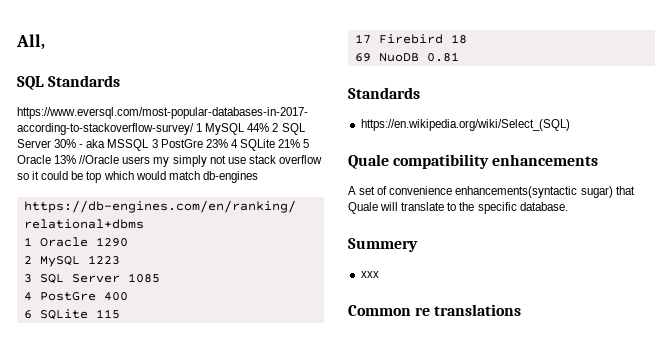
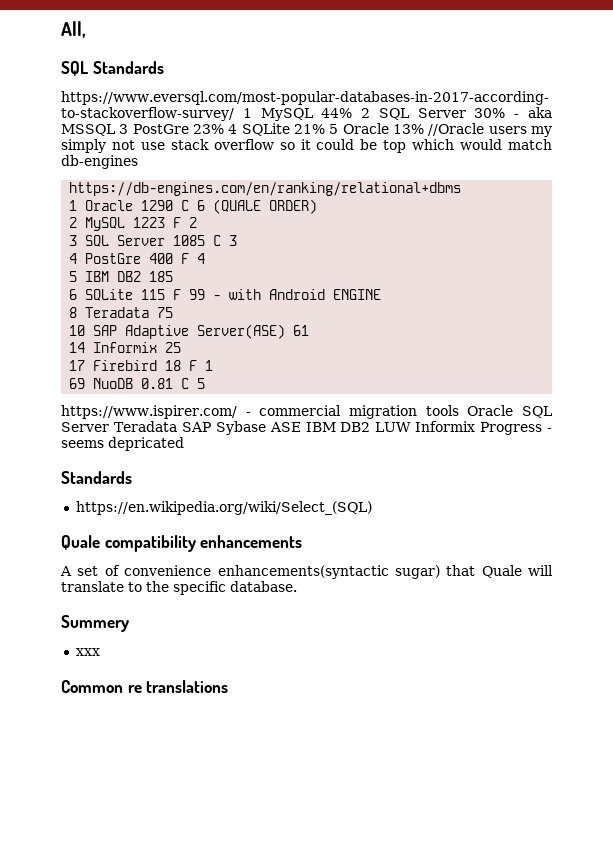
- 1 Oracle 1290
+ 1 Oracle 1290 C 6 (QUALE ORDER)
- 2 MySQL 1223
+ 2 MySQL 1223 F 2
- 3 SQL Server 1085
+ 3 SQL Server 1085 C 3
- 4 PostGre 400
- 6 SQLite 115
+ 4 PostGre 400 F 4
+ 5 IBM DB2 185
+ 6 SQLite 115 F 99 - with Android ENGINE
+ 8 Teradata 75
+ 10 SAP Adaptive Server(ASE) 61
+ 14 Informix 25
- 17 Firebird 18
+ 17 Firebird 18 F 1
- 69 NuoDB 0.81
+ 69 NuoDB 0.81 C 5
+ https://www.ispirer.com/ - commercial migration tools Oracle SQL Server Teradata SAP Sybase ASE IBM DB2 LUW Informix Progress - seems depricated

